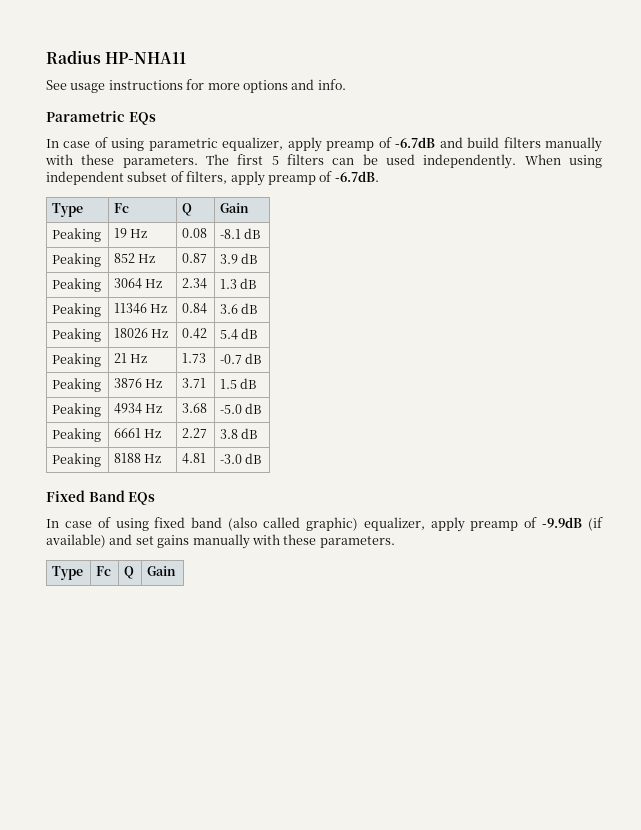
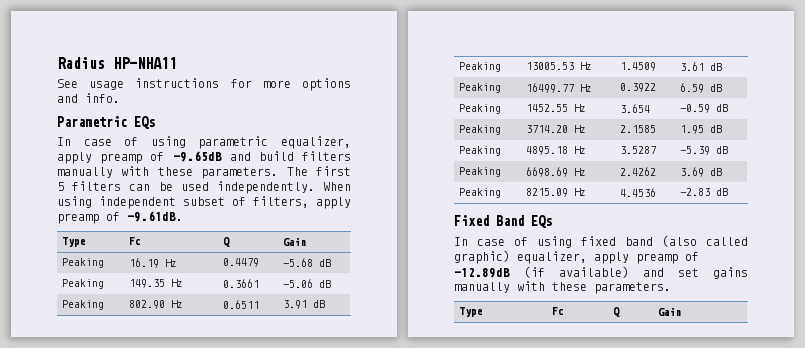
- In case of using parametric equalizer, apply preamp of -6.7dB and build filters manually with these parameters.
+ In case of using parametric equalizer, apply preamp of -9.65dB and build filters manually with these parameters.
- When using independent subset of filters, apply preamp of -6.7dB.
+ When using independent subset of filters, apply preamp of -9.61dB.
- Peaking | 19 Hz | 0.08 | -8.1 dB
- Peaking | 852 Hz | 0.87 | 3.9 dB
- Peaking | 3064 Hz | 2.34 | 1.3 dB
- Peaking | 11346 Hz | 0.84 | 3.6 dB
- Peaking | 18026 Hz | 0.42 | 5.4 dB
- Peaking | 21 Hz | 1.73 | -0.7 dB
- Peaking | 3876 Hz | 3.71 | 1.5 dB
- Peaking | 4934 Hz | 3.68 | -5.0 dB
- Peaking | 6661 Hz | 2.27 | 3.8 dB
- Peaking | 8188 Hz | 4.81 | -3.0 dB
+ Peaking | 16.19 Hz | 0.4479 | -5.68 dB
+ Peaking | 149.35 Hz | 0.3661 | -5.06 dB
+ Peaking | 802.90 Hz | 0.6511 | 3.91 dB
+ Peaking | 13005.53 Hz | 1.4509 | 3.61 dB
+ Peaking | 16499.77 Hz | 0.3922 | 6.59 dB
+ Peaking | 1452.55 Hz | 3.654 | -0.59 dB
+ Peaking | 3714.20 Hz | 2.1585 | 1.95 dB
+ Peaking | 4895.18 Hz | 3.5287 | -5.39 dB
+ Peaking | 6698.69 Hz | 2.4262 | 3.69 dB
+ Peaking | 8215.09 Hz | 4.4536 | -2.83 dB
- In case of using fixed band (also called graphic) equalizer, apply preamp of -9.9dB (if available) and set gains manually with these parameters.
+ In case of using fixed band (also called graphic) equalizer, apply preamp of -12.89dB (if available) and set gains manually with these parameters.

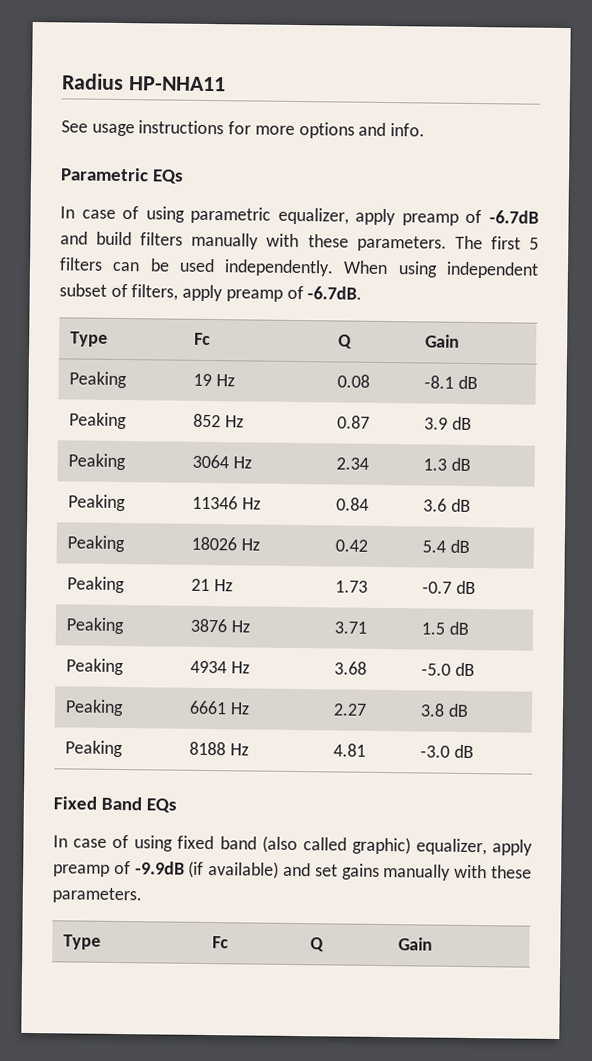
- In case of using parametric equalizer, apply preamp of -9.65dB and build filters manually with these parameters.
+ In case of using parametric equalizer, apply preamp of -6.7dB and build filters manually with these parameters.
- When using independent subset of filters, apply preamp of -9.61dB.
+ When using independent subset of filters, apply preamp of -6.7dB.
- Peaking | 16.19 Hz | 0.4479 | -5.68 dB
- Peaking | 149.35 Hz | 0.3661 | -5.06 dB
- Peaking | 802.90 Hz | 0.6511 | 3.91 dB
- Peaking | 13005.53 Hz | 1.4509 | 3.61 dB
- Peaking | 16499.77 Hz | 0.3922 | 6.59 dB
- Peaking | 1452.55 Hz | 3.654 | -0.59 dB
- Peaking | 3714.20 Hz | 2.1585 | 1.95 dB
- Peaking | 4895.18 Hz | 3.5287 | -5.39 dB
- Peaking | 6698.69 Hz | 2.4262 | 3.69 dB
- Peaking | 8215.09 Hz | 4.4536 | -2.83 dB
+ Peaking | 19 Hz | 0.08 | -8.1 dB
+ Peaking | 852 Hz | 0.87 | 3.9 dB
+ Peaking | 3064 Hz | 2.34 | 1.3 dB
+ Peaking | 11346 Hz | 0.84 | 3.6 dB
+ Peaking | 18026 Hz | 0.42 | 5.4 dB
+ Peaking | 21 Hz | 1.73 | -0.7 dB
+ Peaking | 3876 Hz | 3.71 | 1.5 dB
+ Peaking | 4934 Hz | 3.68 | -5.0 dB
+ Peaking | 6661 Hz | 2.27 | 3.8 dB
+ Peaking | 8188 Hz | 4.81 | -3.0 dB
- In case of using fixed band (also called graphic) equalizer, apply preamp of -12.89dB (if available) and set gains manually with these parameters.
+ In case of using fixed band (also called graphic) equalizer, apply preamp of -9.9dB (if available) and set gains manually with these parameters.

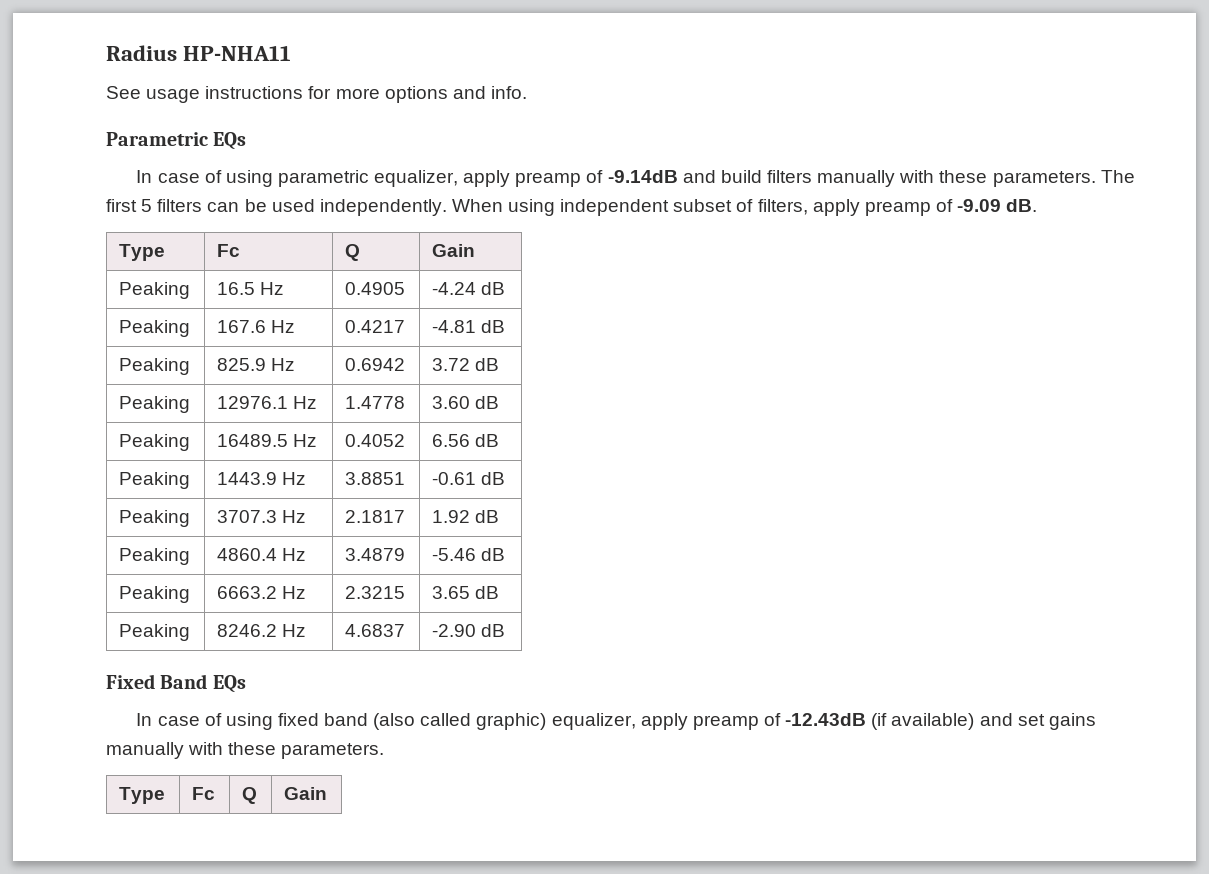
- In case of using parametric equalizer, apply preamp of -6.7dB and build filters manually with these parameters.
+ In case of using parametric equalizer, apply preamp of -9.14dB and build filters manually with these parameters.
- When using independent subset of filters, apply preamp of -6.7dB.
+ When using independent subset of filters, apply preamp of -9.09 dB.
- Peaking | 19 Hz | 0.08 | -8.1 dB
- Peaking | 852 Hz | 0.87 | 3.9 dB
- Peaking | 3064 Hz | 2.34 | 1.3 dB
- Peaking | 11346 Hz | 0.84 | 3.6 dB
- Peaking | 18026 Hz | 0.42 | 5.4 dB
- Peaking | 21 Hz | 1.73 | -0.7 dB
- Peaking | 3876 Hz | 3.71 | 1.5 dB
- Peaking | 4934 Hz | 3.68 | -5.0 dB
- Peaking | 6661 Hz | 2.27 | 3.8 dB
- Peaking | 8188 Hz | 4.81 | -3.0 dB
+ Peaking | 16.5 Hz | 0.4905 | -4.24 dB
+ Peaking | 167.6 Hz | 0.4217 | -4.81 dB
+ Peaking | 825.9 Hz | 0.6942 | 3.72 dB
+ Peaking | 12976.1 Hz | 1.4778 | 3.60 dB
+ Peaking | 16489.5 Hz | 0.4052 | 6.56 dB
+ Peaking | 1443.9 Hz | 3.8851 | -0.61 dB
+ Peaking | 3707.3 Hz | 2.1817 | 1.92 dB
+ Peaking | 4860.4 Hz | 3.4879 | -5.46 dB
+ Peaking | 6663.2 Hz | 2.3215 | 3.65 dB
+ Peaking | 8246.2 Hz | 4.6837 | -2.90 dB
- In case of using fixed band (also called graphic) equalizer, apply preamp of -9.9dB (if available) and set gains manually with these parameters.
+ In case of using fixed band (also called graphic) equalizer, apply preamp of -12.43dB (if available) and set gains manually with these parameters.

